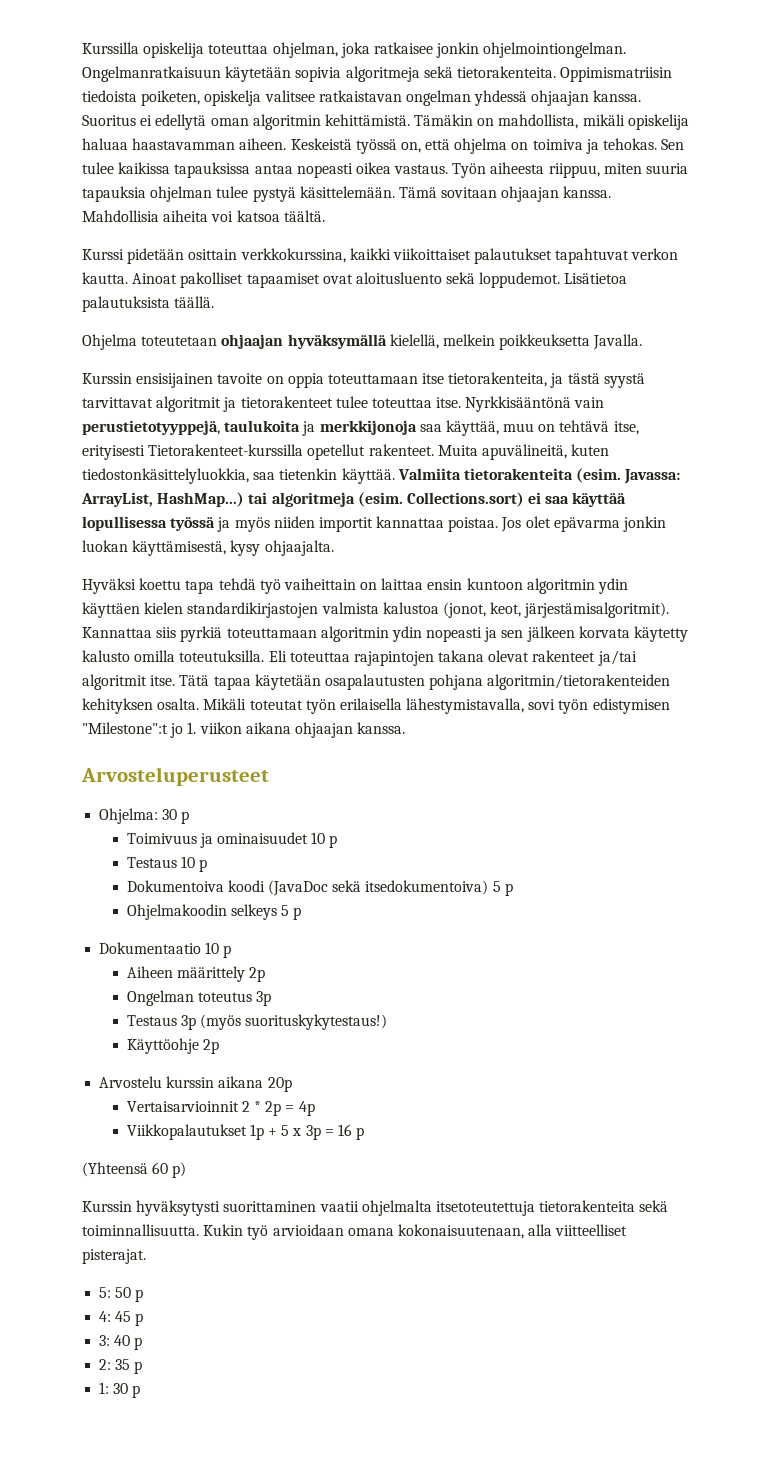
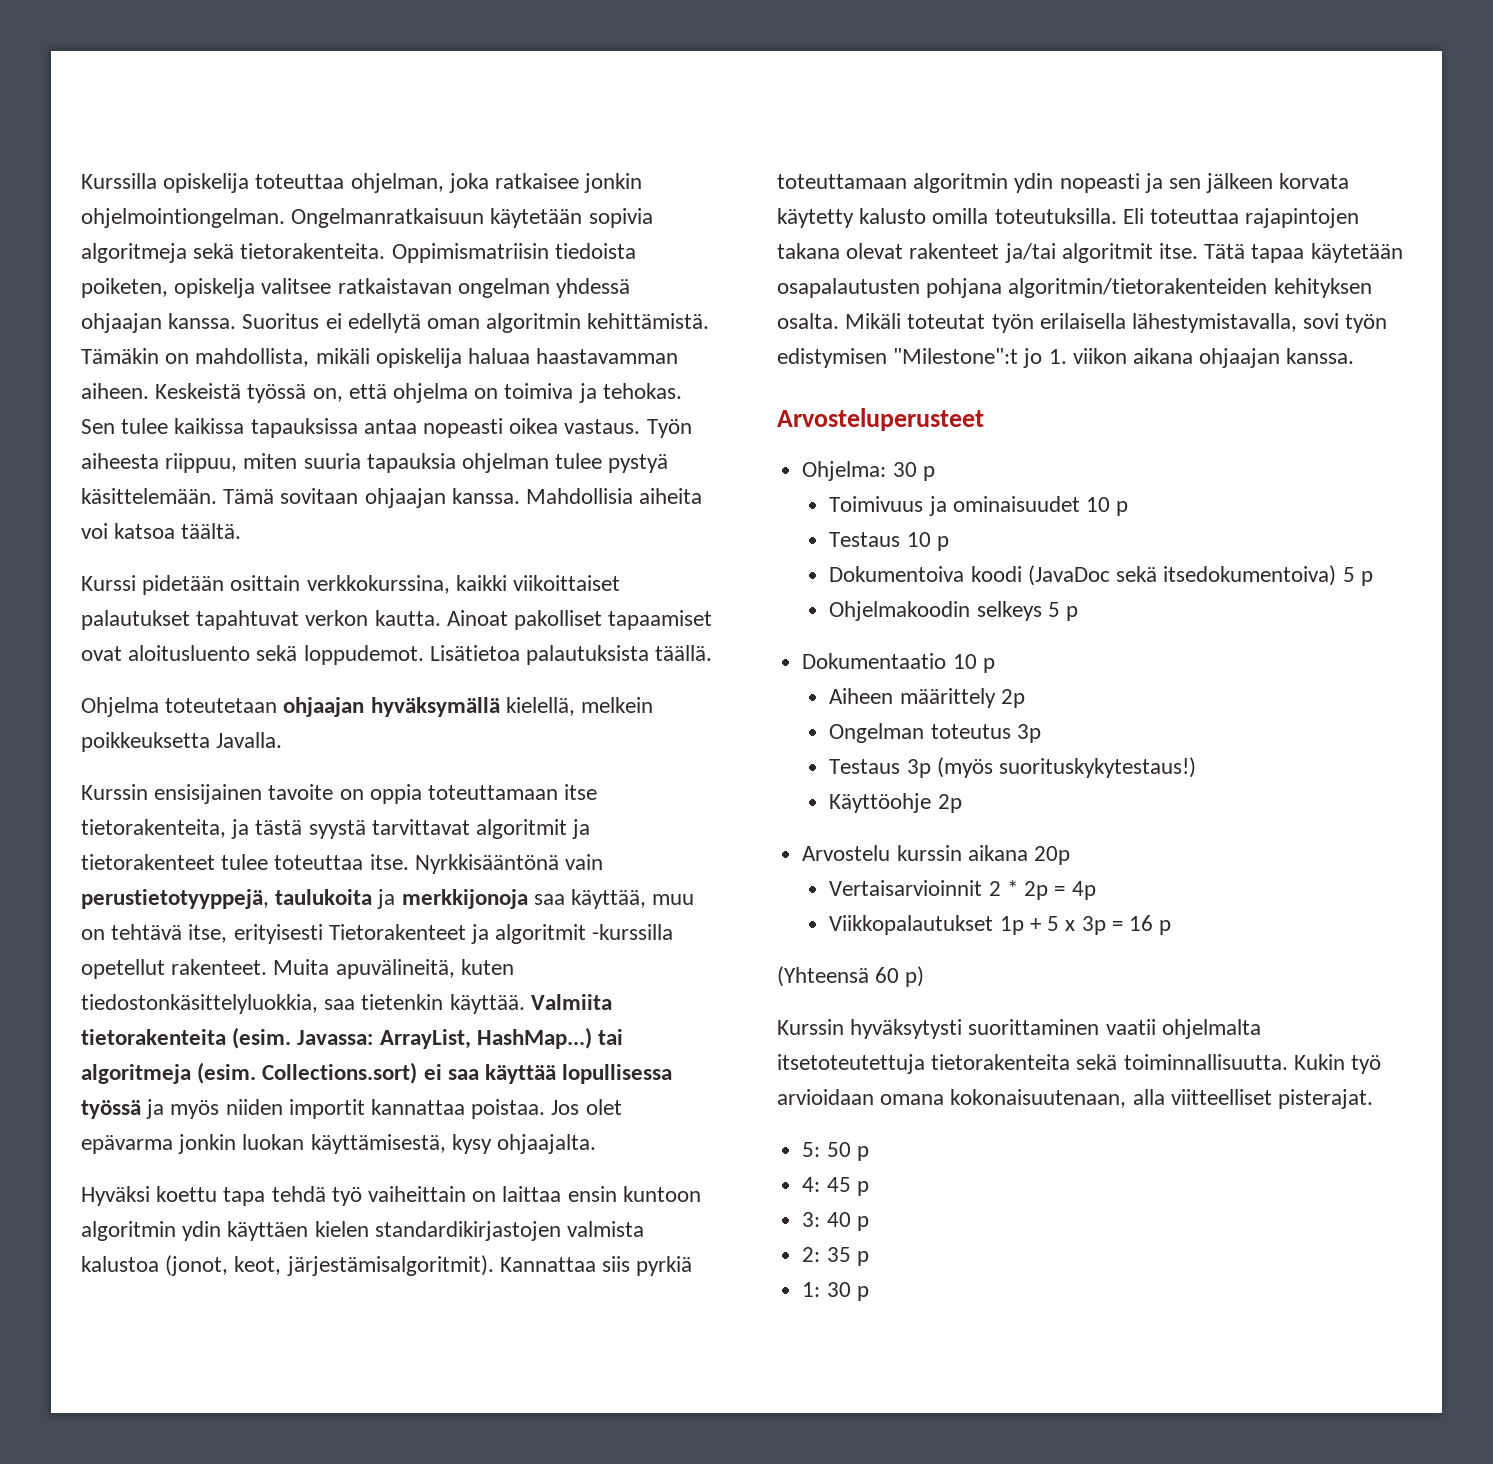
- Nyrkkisääntönä vain perustietotyyppejä, taulukoita ja merkkijonoja saa käyttää, muu on tehtävä itse, erityisesti Tietorakenteet-kurssilla opetellut rakenteet.
+ Nyrkkisääntönä vain perustietotyyppejä, taulukoita ja merkkijonoja saa käyttää, muu on tehtävä itse, erityisesti Tietorakenteet ja algoritmit -kurssilla opetellut rakenteet.

